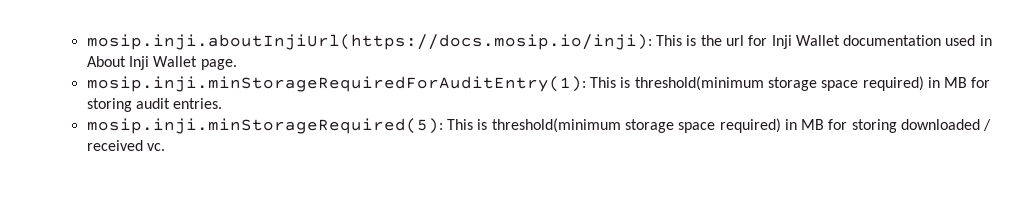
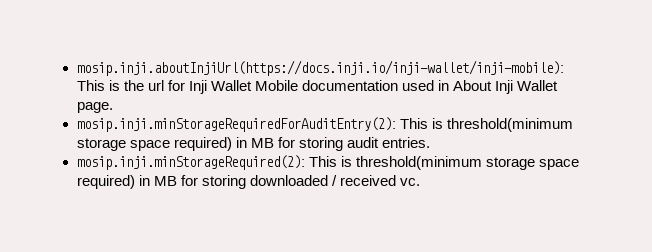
- mosip.inji.aboutInjiUrl(https://docs.mosip.io/inji): This is the url for Inji Wallet documentation used in About Inji Wallet page.
+ mosip.inji.aboutInjiUrl(https://docs.inji.io/inji-wallet/inji-mobile): This is the url for Inji Wallet Mobile documentation used in About Inji Wallet page.
- mosip.inji.minStorageRequiredForAuditEntry(1): This is threshold(minimum storage space required) in MB for storing audit entries.
+ mosip.inji.minStorageRequiredForAuditEntry(2): This is threshold(minimum storage space required) in MB for storing audit entries.
- mosip.inji.minStorageRequired(5): This is threshold(minimum storage space required) in MB for storing downloaded / received vc.
+ mosip.inji.minStorageRequired(2): This is threshold(minimum storage space required) in MB for storing downloaded / received vc.

